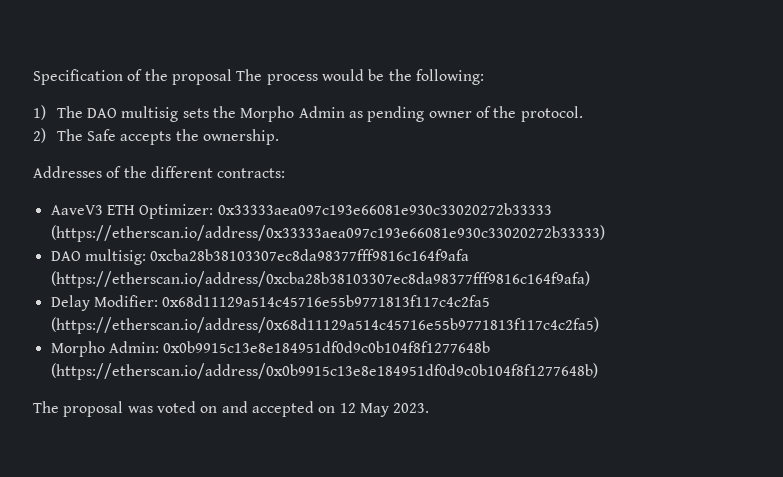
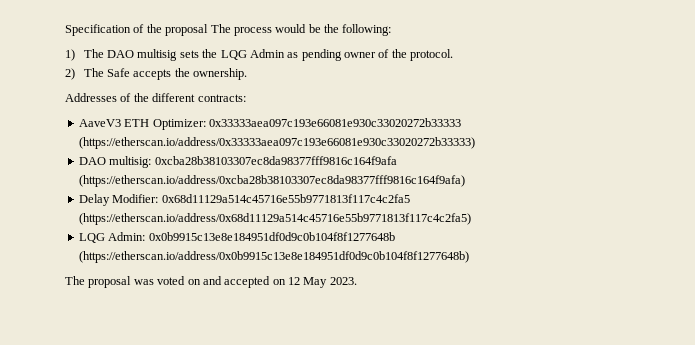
- 1) The DAO multisig sets the Morpho Admin as pending owner of the protocol.
+ 1) The DAO multisig sets the LQG Admin as pending owner of the protocol.
- Morpho Admin: 0x0b9915c13e8e184951df0d9c0b104f8f1277648b (https://etherscan.io/address/0x0b9915c13e8e184951df0d9c0b104f8f1277648b)
+ LQG Admin: 0x0b9915c13e8e184951df0d9c0b104f8f1277648b (https://etherscan.io/address/0x0b9915c13e8e184951df0d9c0b104f8f1277648b)

